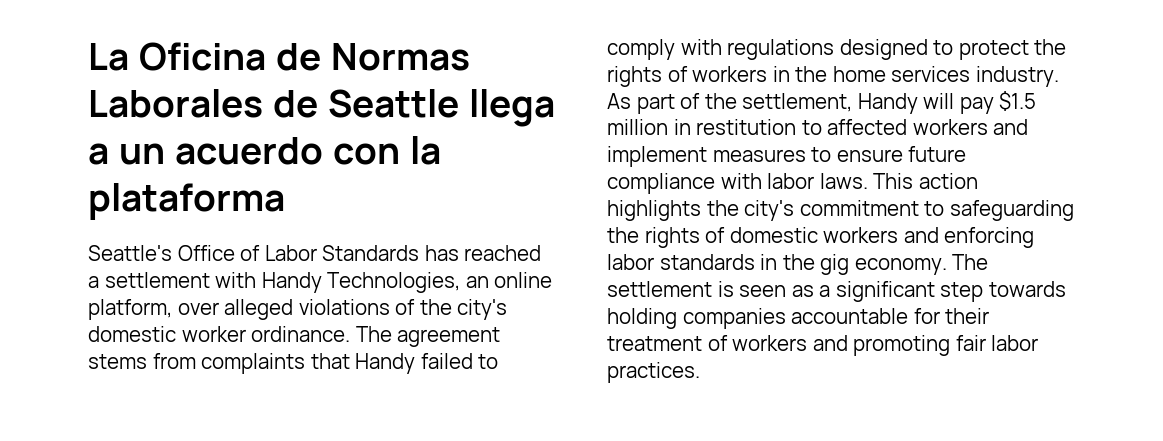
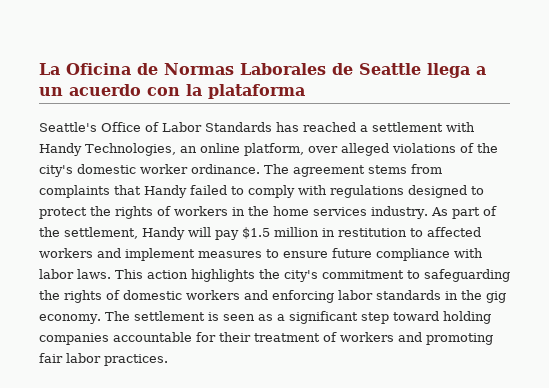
- The settlement is seen as a significant step towards holding companies accountable for their treatment of workers and promoting fair labor practices.
+ The settlement is seen as a significant step toward holding companies accountable for their treatment of workers and promoting fair labor practices.

